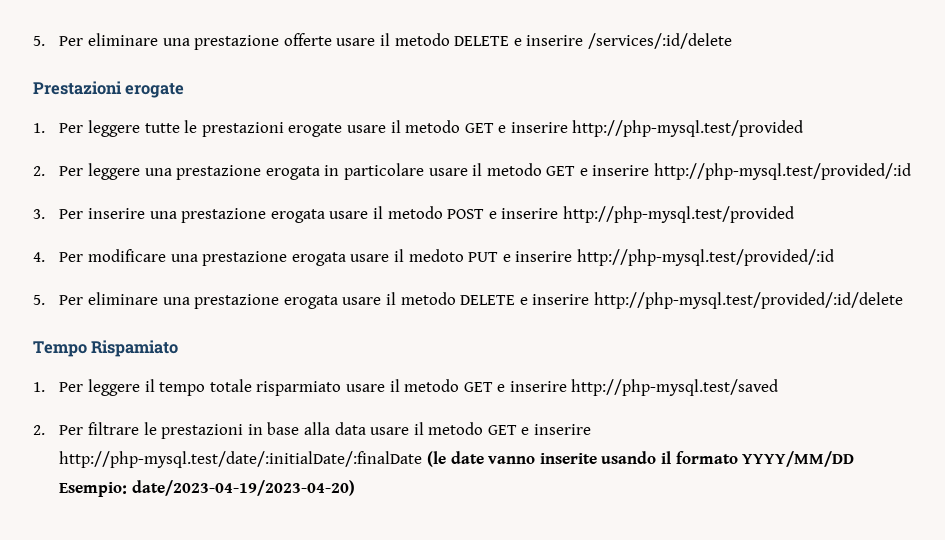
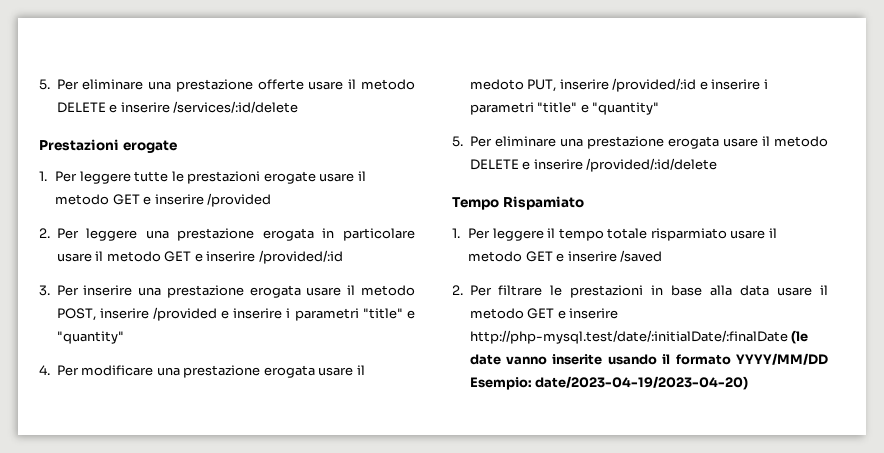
- 1. Per leggere tutte le prestazioni erogate usare il metodo GET e inserire http://php-mysql.test/provided
+ 1. Per leggere tutte le prestazioni erogate usare il metodo GET e inserire /provided
- 2. Per leggere una prestazione erogata in particolare usare il metodo GET e inserire http://php-mysql.test/provided/:id
+ 2. Per leggere una prestazione erogata in particolare usare il metodo GET e inserire /provided/:id
- 3. Per inserire una prestazione erogata usare il metodo POST e inserire http://php-mysql.test/provided
+ 3. Per inserire una prestazione erogata usare il metodo POST, inserire /provided e inserire i parametri "title" e "quantity"
- 4. Per modificare una prestazione erogata usare il medoto PUT e inserire http://php-mysql.test/provided/:id
+ 4. Per modificare una prestazione erogata usare il medoto PUT, inserire /provided/:id e inserire i parametri "title" e "quantity"
- 5. Per eliminare una prestazione erogata usare il metodo DELETE e inserire http://php-mysql.test/provided/:id/delete
+ 5. Per eliminare una prestazione erogata usare il metodo DELETE e inserire /provided/:id/delete
- 1. Per leggere il tempo totale risparmiato usare il metodo GET e inserire http://php-mysql.test/saved
+ 1. Per leggere il tempo totale risparmiato usare il metodo GET e inserire /saved

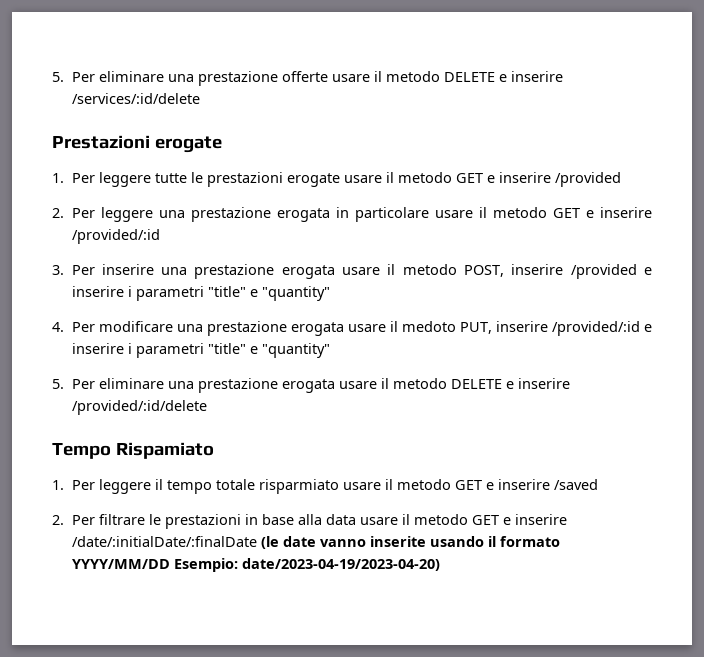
- 2. Per filtrare le prestazioni in base alla data usare il metodo GET e inserire http://php-mysql.test/date/:initialDate/:finalDate (le date vanno inserite usando il formato YYYY/MM/DD Esempio: date/2023-04-19/2023-04-20)
+ 2. Per filtrare le prestazioni in base alla data usare il metodo GET e inserire /date/:initialDate/:finalDate (le date vanno inserite usando il formato YYYY/MM/DD Esempio: date/2023-04-19/2023-04-20)

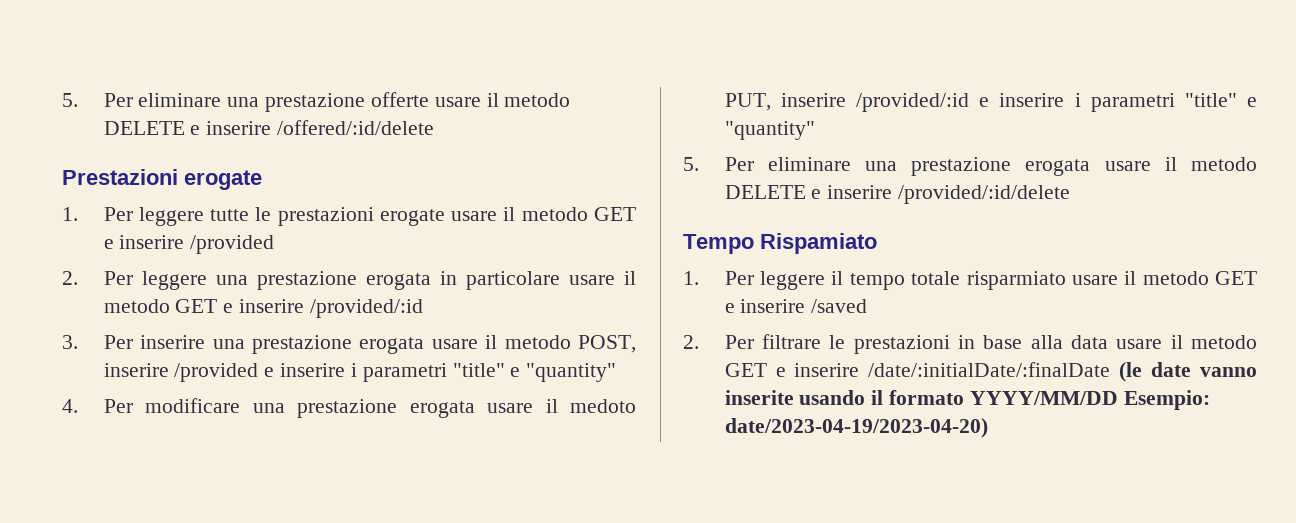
- 5. Per eliminare una prestazione offerte usare il metodo DELETE e inserire /services/:id/delete
+ 5. Per eliminare una prestazione offerte usare il metodo DELETE e inserire /offered/:id/delete

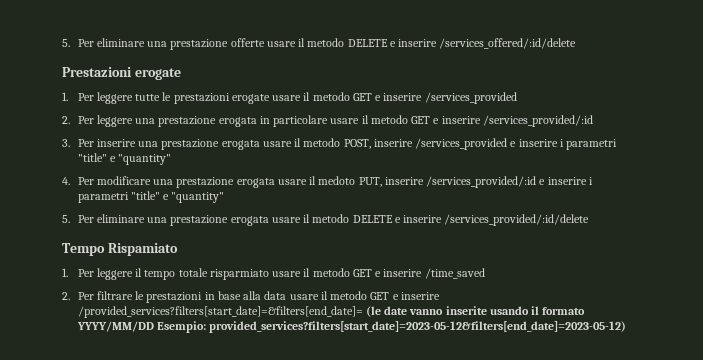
- 5. Per eliminare una prestazione offerte usare il metodo DELETE e inserire /offered/:id/delete
+ 5. Per eliminare una prestazione offerte usare il metodo DELETE e inserire /services_offered/:id/delete
- 1. Per leggere tutte le prestazioni erogate usare il metodo GET e inserire /provided
+ 1. Per leggere tutte le prestazioni erogate usare il metodo GET e inserire /services_provided
- 2. Per leggere una prestazione erogata in particolare usare il metodo GET e inserire /provided/:id
+ 2. Per leggere una prestazione erogata in particolare usare il metodo GET e inserire /services_provided/:id
- 3. Per inserire una prestazione erogata usare il metodo POST, inserire /provided e inserire i parametri "title" e "quantity"
+ 3. Per inserire una prestazione erogata usare il metodo POST, inserire /services_provided e inserire i parametri "title" e "quantity"
- 4. Per modificare una prestazione erogata usare il medoto PUT, inserire /provided/:id e inserire i parametri "title" e "quantity"
+ 4. Per modificare una prestazione erogata usare il medoto PUT, inserire /services_provided/:id e inserire i parametri "title" e "quantity"
- 5. Per eliminare una prestazione erogata usare il metodo DELETE e inserire /provided/:id/delete
+ 5. Per eliminare una prestazione erogata usare il metodo DELETE e inserire /services_provided/:id/delete
- 1. Per leggere il tempo totale risparmiato usare il metodo GET e inserire /saved
+ 1. Per leggere il tempo totale risparmiato usare il metodo GET e inserire /time_saved
- 2. Per filtrare le prestazioni in base alla data usare il metodo GET e inserire /date/:initialDate/:finalDate (le date vanno inserite usando il formato YYYY/MM/DD Esempio: date/2023-04-19/2023-04-20)
+ 2. Per filtrare le prestazioni in base alla data usare il metodo GET e inserire /provided_services?filters[start_date]=&filters[end_date]= (le date vanno inserite usando il formato YYYY/MM/DD Esempio: provided_services?filters[start_date]=2023-05-12&filters[end_date]=2023-05-12)

